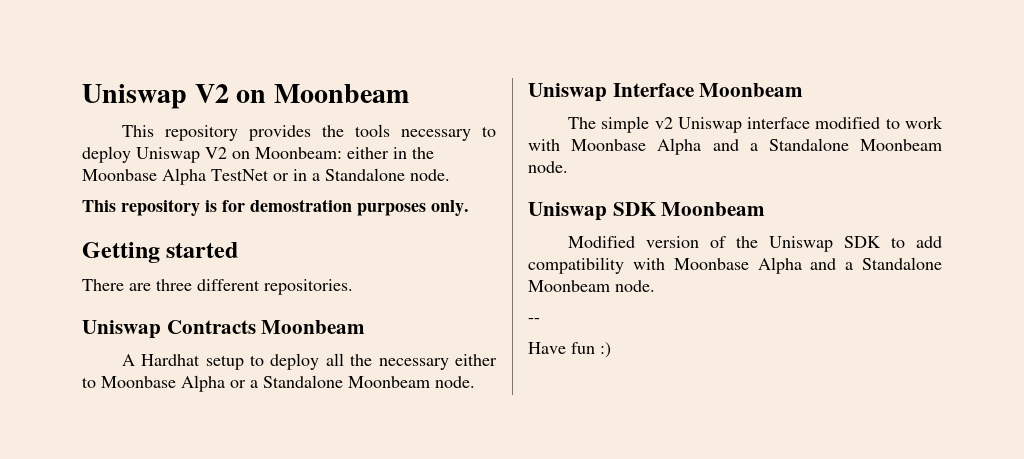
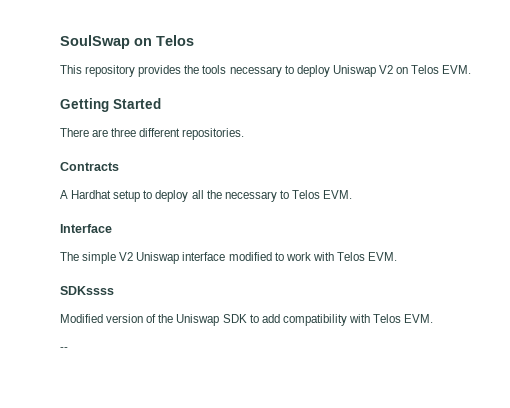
- Uniswap V2 on Moonbeam
+ SoulSwap on Telos
- This repository provides the tools necessary to deploy Uniswap V2 on Moonbeam: either in the Moonbase Alpha TestNet or in a Standalone node.
- This repository is for demostration purposes only.
+ This repository provides the tools necessary to deploy Uniswap V2 on Telos EVM.
- Getting started
+ Getting Started
- Uniswap Contracts Moonbeam
+ Contracts
- A Hardhat setup to deploy all the necessary either to Moonbase Alpha or a Standalone Moonbeam node.
- Uniswap Interface Moonbeam
+ A Hardhat setup to deploy all the necessary to Telos EVM.
+ Interface
- The simple v2 Uniswap interface modified to work with Moonbase Alpha and a Standalone Moonbeam node.
- Uniswap SDK Moonbeam
+ The simple V2 Uniswap interface modified to work with Telos EVM.
+ SDKssss
- Modified version of the Uniswap SDK to add compatibility with Moonbase Alpha and a Standalone Moonbeam node.
+ Modified version of the Uniswap SDK to add compatibility with Telos EVM.
  --
- Have fun :)

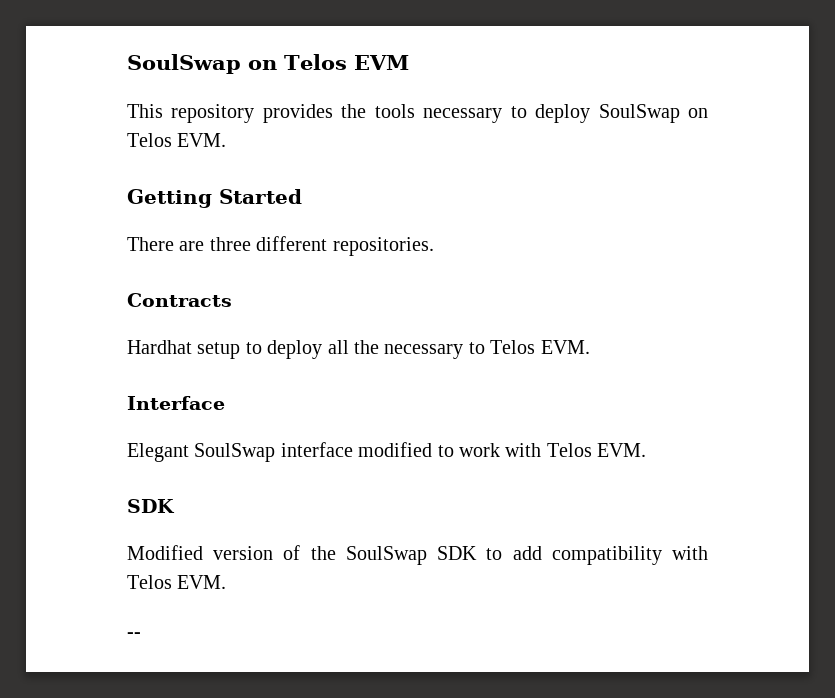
- SoulSwap on Telos
+ SoulSwap on Telos EVM
- This repository provides the tools necessary to deploy Uniswap V2 on Telos EVM.
+ This repository provides the tools necessary to deploy SoulSwap on Telos EVM.
- A Hardhat setup to deploy all the necessary to Telos EVM.
+ Hardhat setup to deploy all the necessary to Telos EVM.
- The simple V2 Uniswap interface modified to work with Telos EVM.
- SDKssss
+ Elegant SoulSwap interface modified to work with Telos EVM.
+ SDK
- Modified version of the Uniswap SDK to add compatibility with Telos EVM.
+ Modified version of the SoulSwap SDK to add compatibility with Telos EVM.

